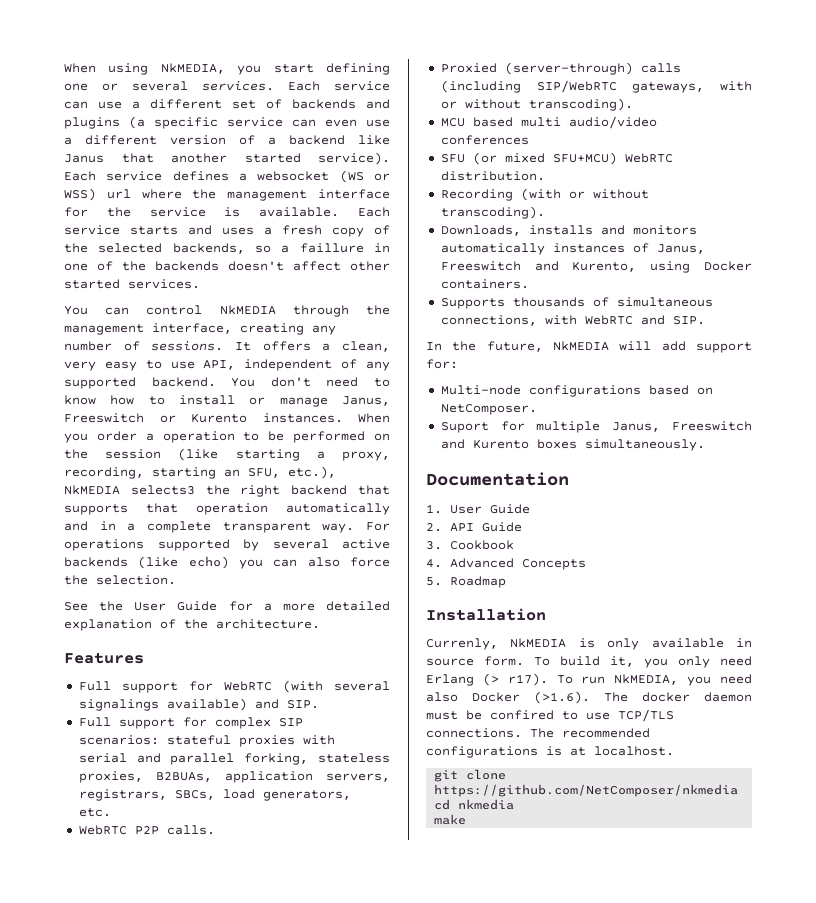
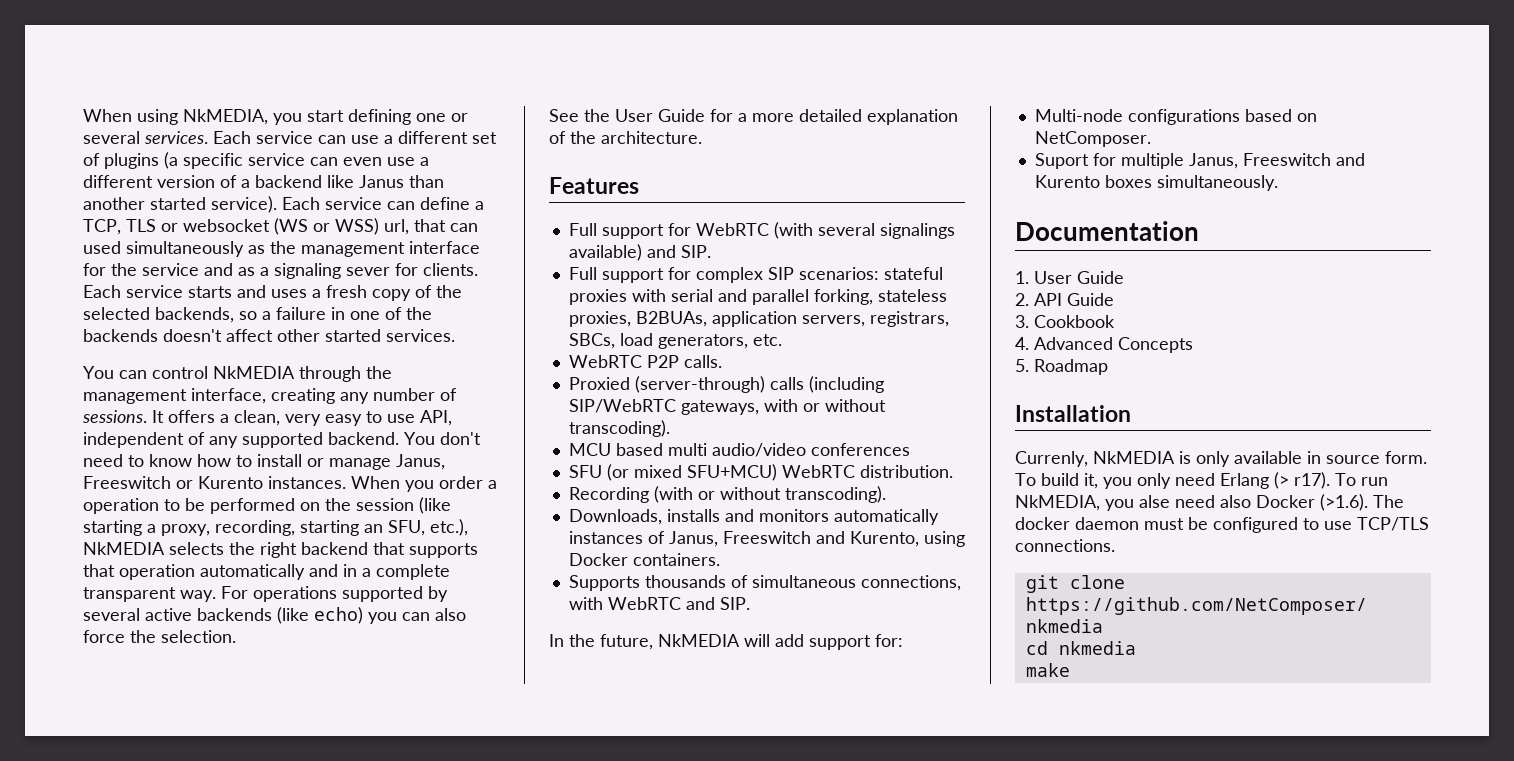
- Each service can use a different set of backends and plugins (a specific service can even use a different version of a backend like Janus that another started service).
+ Each service can use a different set of plugins (a specific service can even use a different version of a backend like Janus than another started service).
- Each service defines a websocket (WS or WSS) url where the management interface for the service is available.
+ Each service can define a TCP, TLS or websocket (WS or WSS) url, that can used simultaneously as the management interface for the service and as a signaling sever for clients.
- Each service starts and uses a fresh copy of the selected backends, so a faillure in one of the backends doesn't affect other started services.
+ Each service starts and uses a fresh copy of the selected backends, so a failure in one of the backends doesn't affect other started services.
- When you order a operation to be performed on the session (like starting a proxy, recording, starting an SFU, etc.), NkMEDIA selects3 the right backend that supports that operation automatically and in a complete transparent way.
+ When you order a operation to be performed on the session (like starting a proxy, recording, starting an SFU, etc.), NkMEDIA selects the right backend that supports that operation automatically and in a complete transparent way.
- To run NkMEDIA, you need also Docker (>1.6). The docker daemon must be confired to use TCP/TLS connections. The recommended configurations is at localhost.
+ To run NkMEDIA, you alse need also Docker (>1.6). The docker daemon must be configured to use TCP/TLS connections.

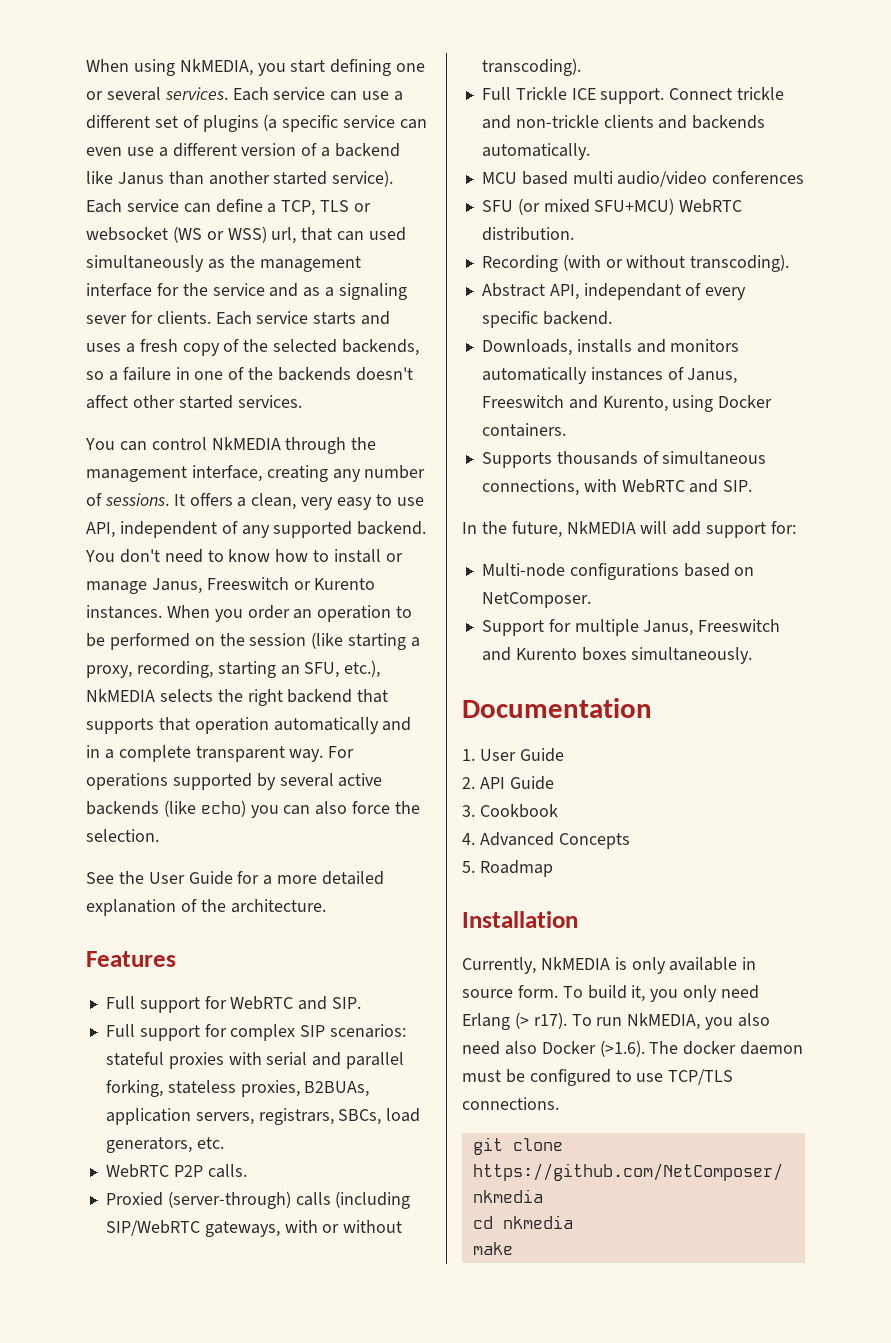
- When you order a operation to be performed on the session (like starting a proxy, recording, starting an SFU, etc.), NkMEDIA selects the right backend that supports that operation automatically and in a complete transparent way.
+ When you order an operation to be performed on the session (like starting a proxy, recording, starting an SFU, etc.), NkMEDIA selects the right backend that supports that operation automatically and in a complete transparent way.
- Full support for WebRTC (with several signalings available) and SIP.
+ Full support for WebRTC and SIP.
+ Full Trickle ICE support. Connect trickle and non-trickle clients and backends automatically.
+ Abstract API, independant of every specific backend.
- Suport for multiple Janus, Freeswitch and Kurento boxes simultaneously.
+ Support for multiple Janus, Freeswitch and Kurento boxes simultaneously.
- Currenly, NkMEDIA is only available in source form.
+ Currently, NkMEDIA is only available in source form.
- To run NkMEDIA, you alse need also Docker (>1.6). The docker daemon must be configured to use TCP/TLS connections.
+ To run NkMEDIA, you also need also Docker (>1.6). The docker daemon must be configured to use TCP/TLS connections.

